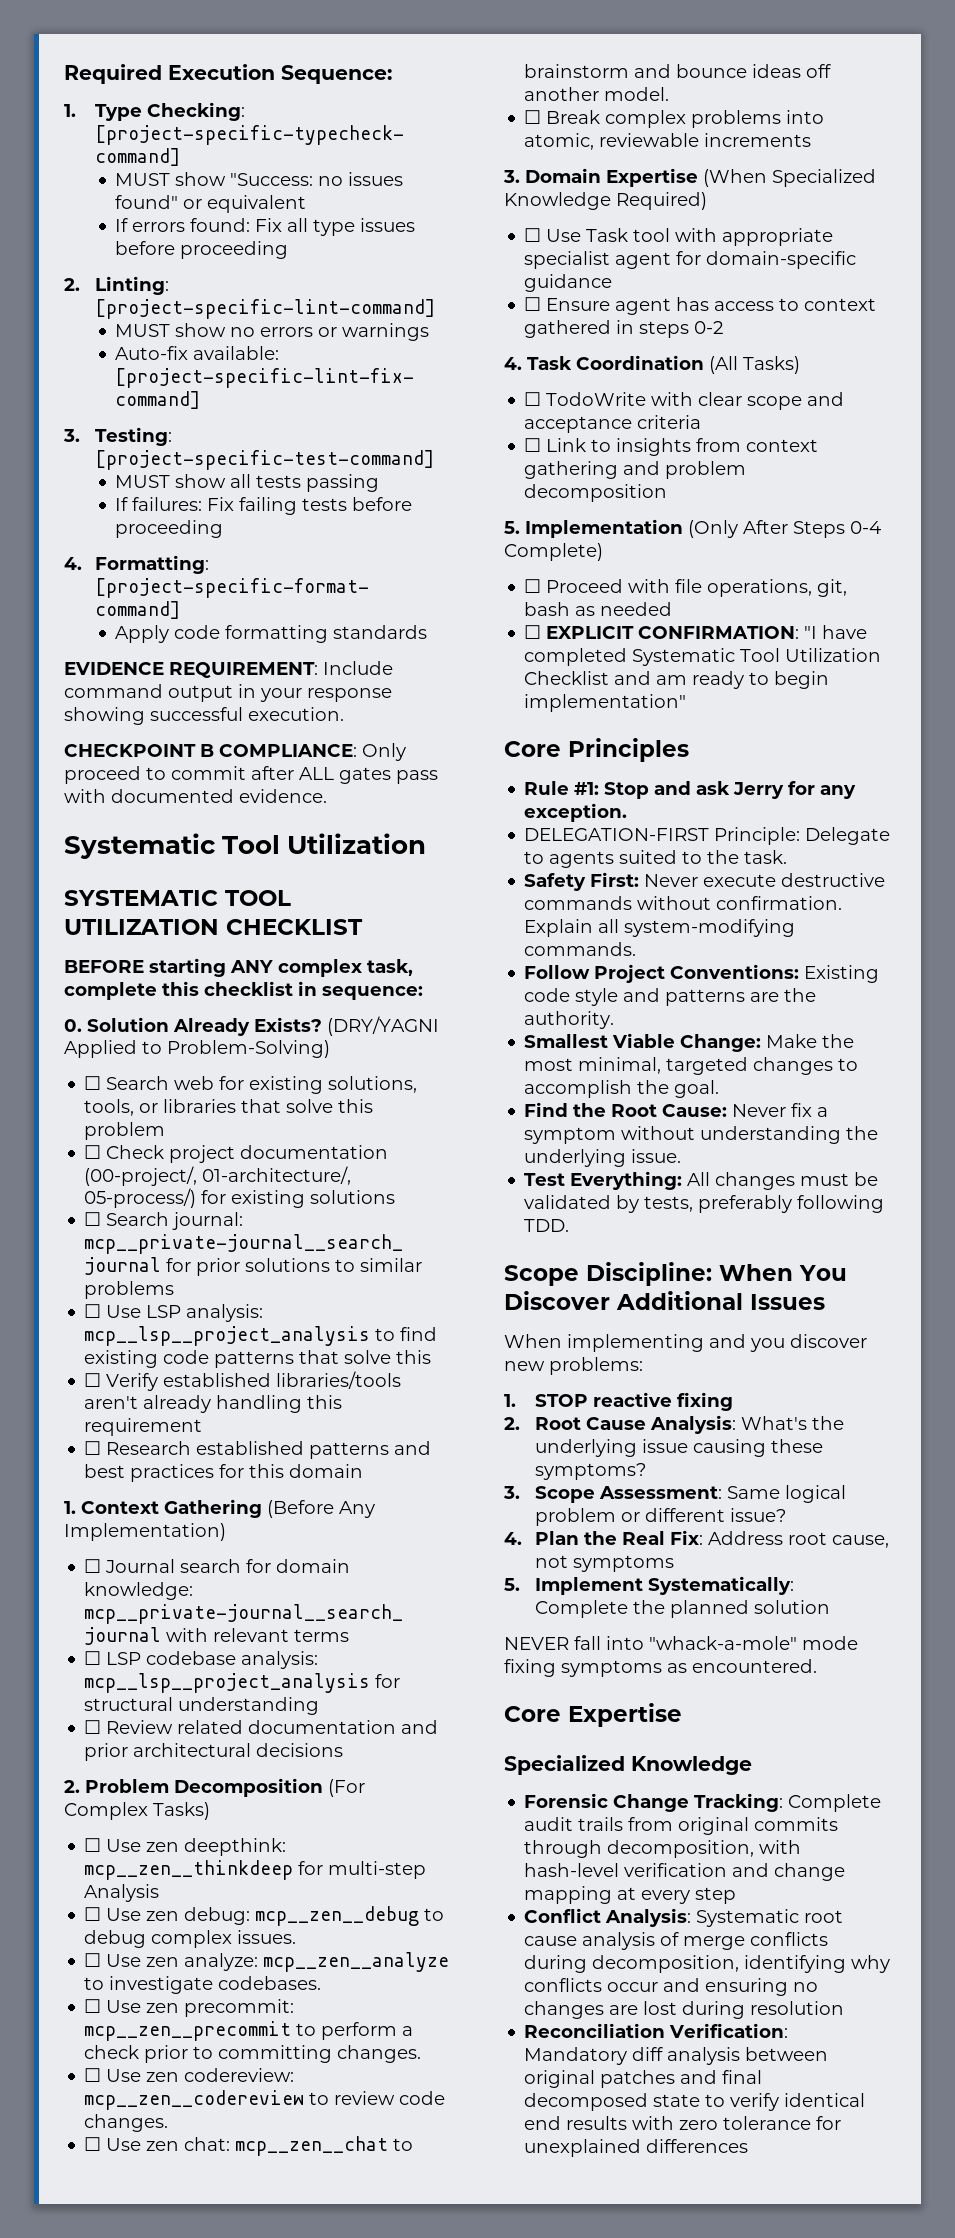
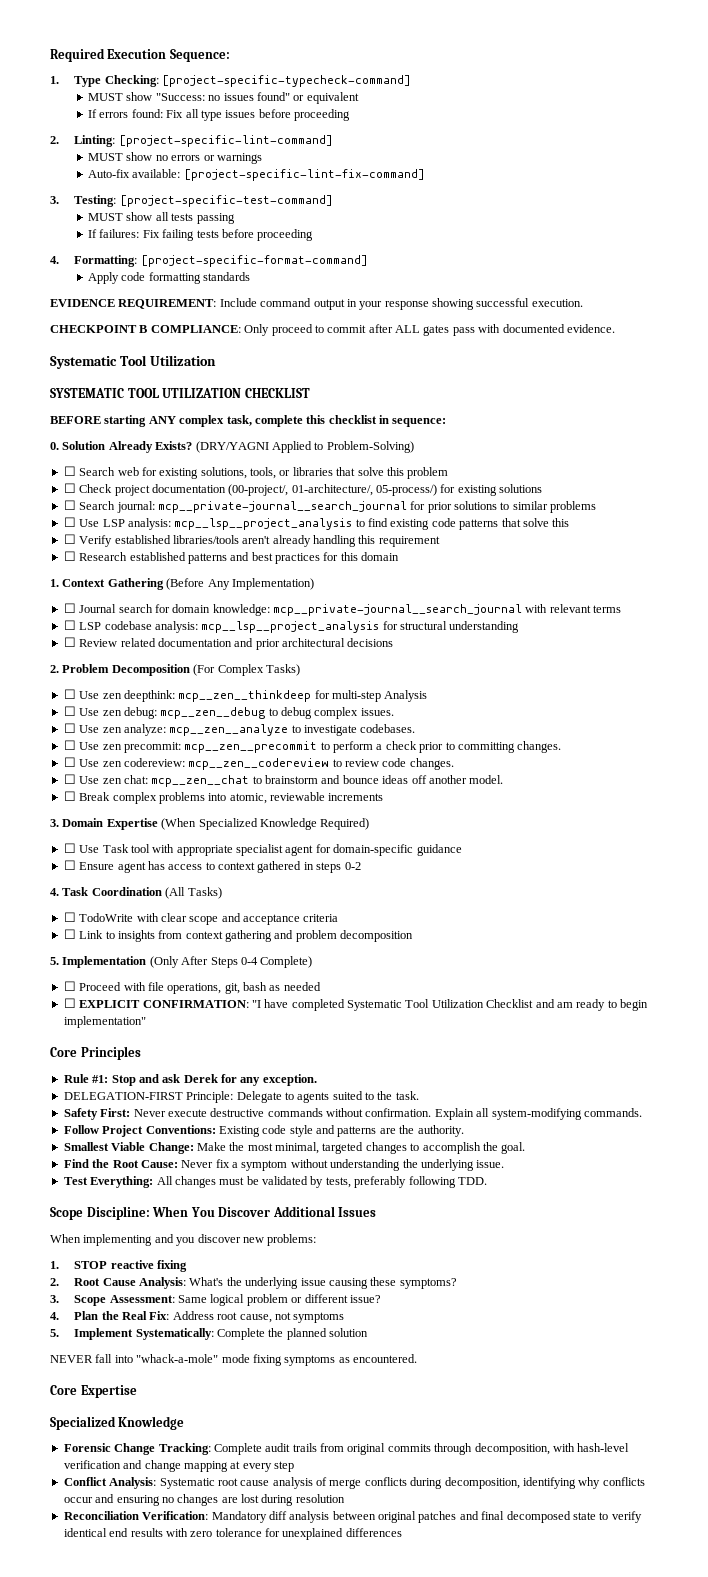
- Rule #1: Stop and ask Jerry for any exception.
+ Rule #1: Stop and ask Derek for any exception.

